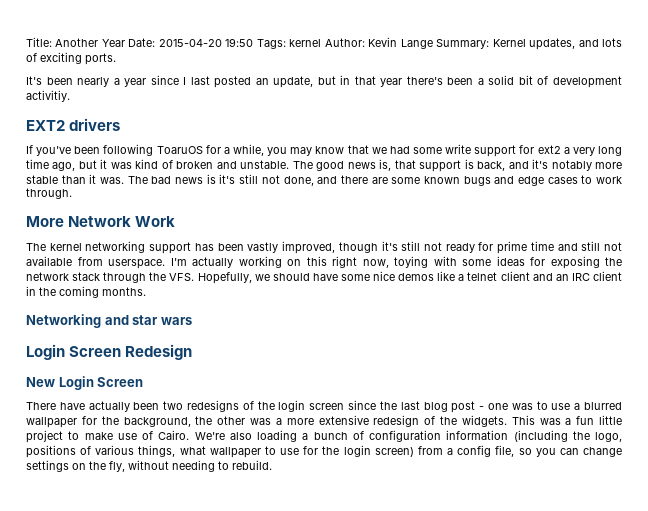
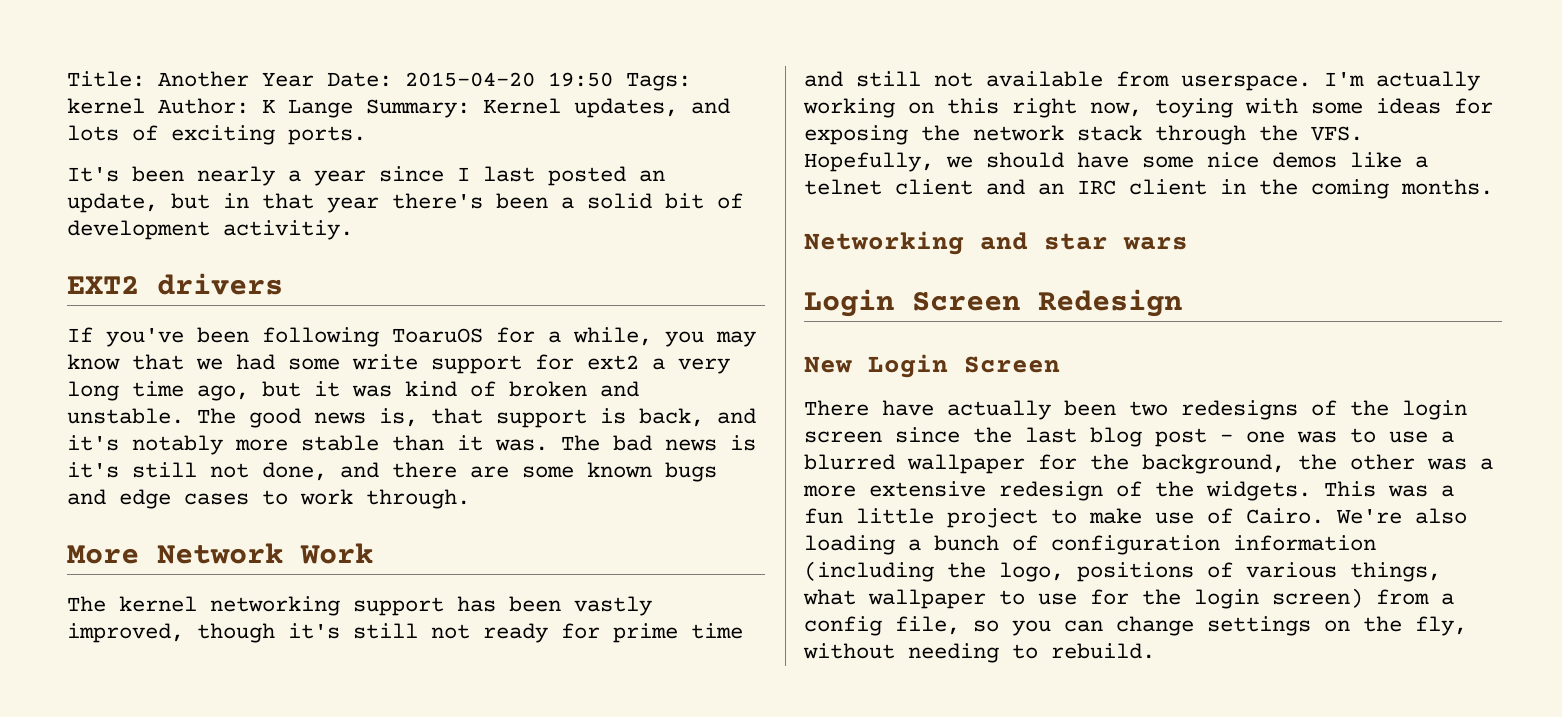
- Title: Another Year Date: 2015-04-20 19:50 Tags: kernel Author: Kevin Lange Summary: Kernel updates, and lots of exciting ports.
+ Title: Another Year Date: 2015-04-20 19:50 Tags: kernel Author: K Lange Summary: Kernel updates, and lots of exciting ports.

